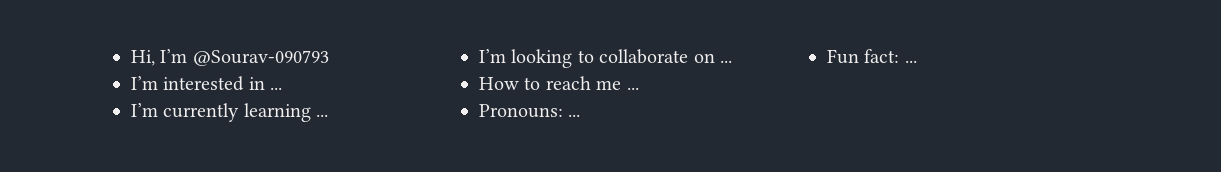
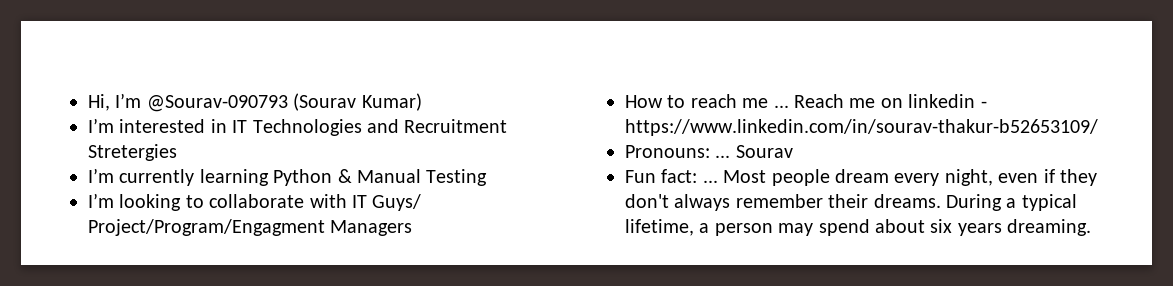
- Hi, I’m @Sourav-090793
+ Hi, I’m @Sourav-090793 (Sourav Kumar)
- I’m interested in ...
+ I’m interested in IT Technologies and Recruitment Stretergies
- I’m currently learning ...
+ I’m currently learning Python & Manual Testing
- I’m looking to collaborate on ...
+ I’m looking to collaborate with IT Guys/ Project/Program/Engagment Managers
+ Reach me on linkedin - https://www.linkedin.com/in/sourav-thakur-b52653109/
+ Sourav
+ Most people dream every night, even if they don't always remember their dreams. During a typical lifetime, a person may spend about six years dreaming.

